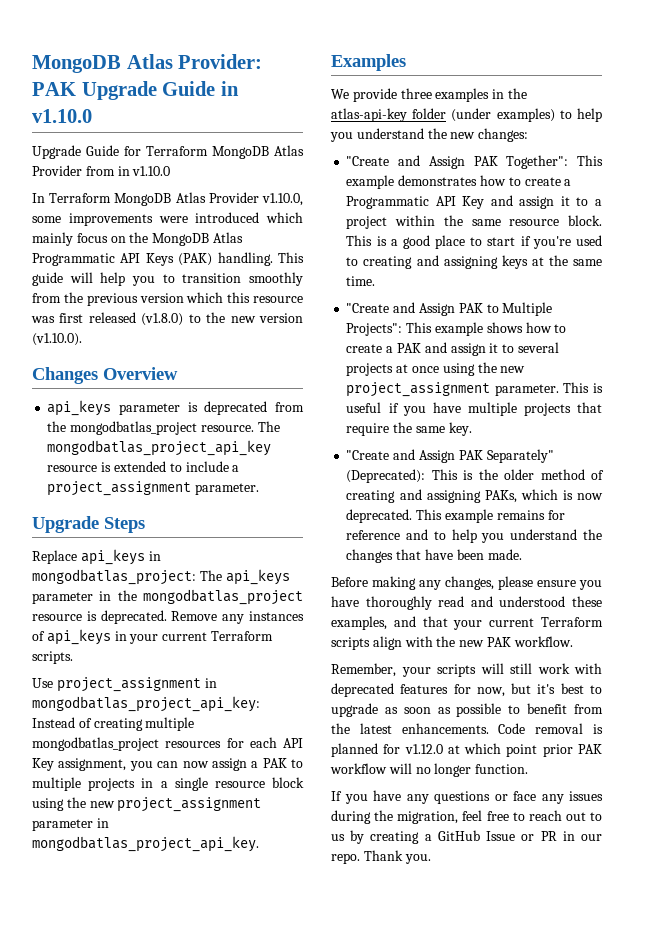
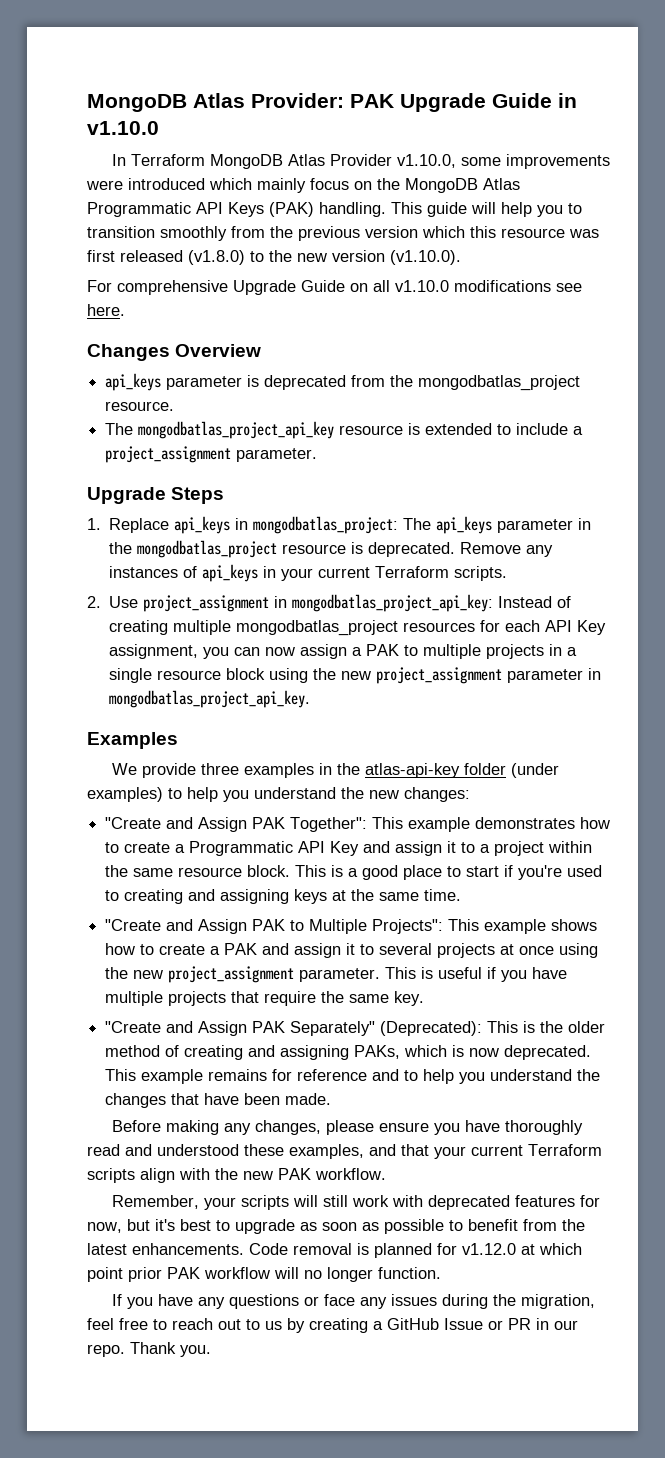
- Upgrade Guide for Terraform MongoDB Atlas Provider from in v1.10.0
+ For comprehensive Upgrade Guide on all v1.10.0 modifications see here.
- api_keys parameter is deprecated from the mongodbatlas_project resource. The mongodbatlas_project_api_key resource is extended to include a project_assignment parameter.
+ api_keys parameter is deprecated from the mongodbatlas_project resource.
+ The mongodbatlas_project_api_key resource is extended to include a project_assignment parameter.
- Replace api_keys in mongodbatlas_project: The api_keys parameter in the mongodbatlas_project resource is deprecated.
+ 1. Replace api_keys in mongodbatlas_project: The api_keys parameter in the mongodbatlas_project resource is deprecated.
- Use project_assignment in mongodbatlas_project_api_key: Instead of creating multiple mongodbatlas_project resources for each API Key assignment, you can now assign a PAK to multiple projects in a single resource block using the new project_assignment parameter in mongodbatlas_project_api_key.
+ 2. Use project_assignment in mongodbatlas_project_api_key: Instead of creating multiple mongodbatlas_project resources for each API Key assignment, you can now assign a PAK to multiple projects in a single resource block using the new project_assignment parameter in mongodbatlas_project_api_key.

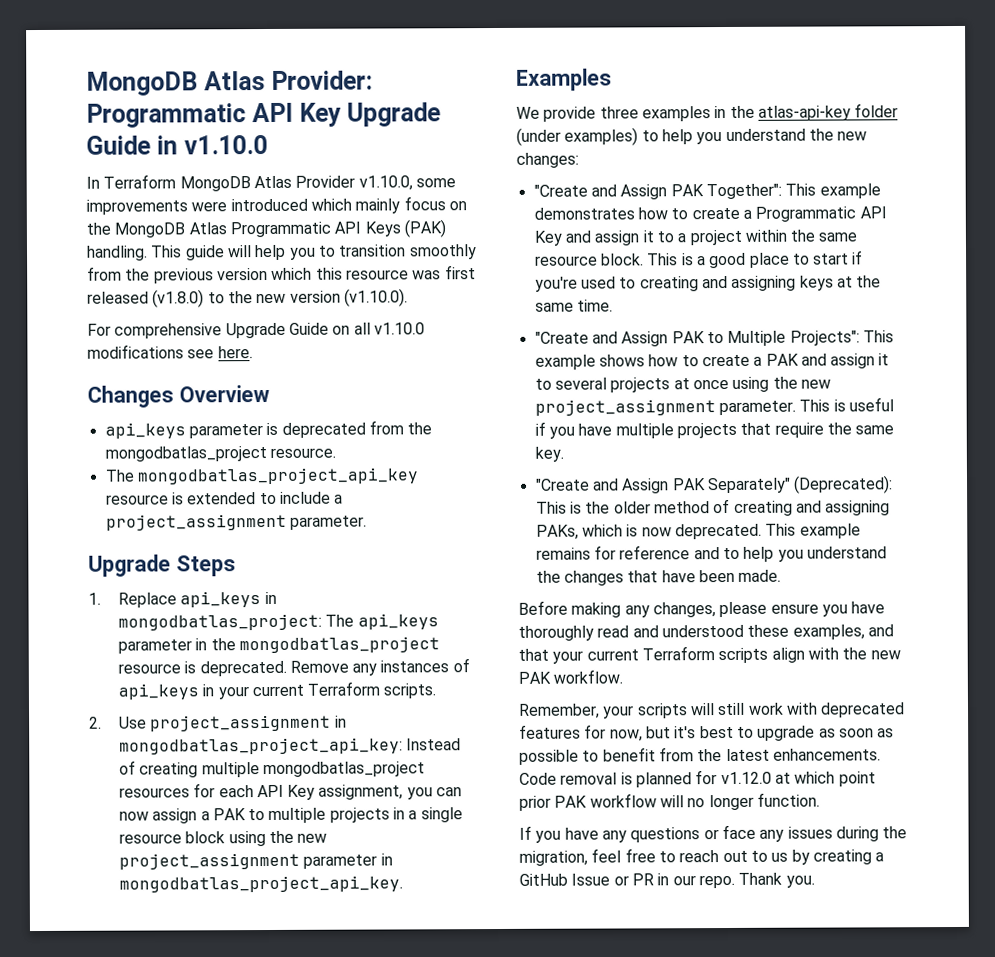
- MongoDB Atlas Provider: PAK Upgrade Guide in v1.10.0
+ MongoDB Atlas Provider: Programmatic API Key Upgrade Guide in v1.10.0

